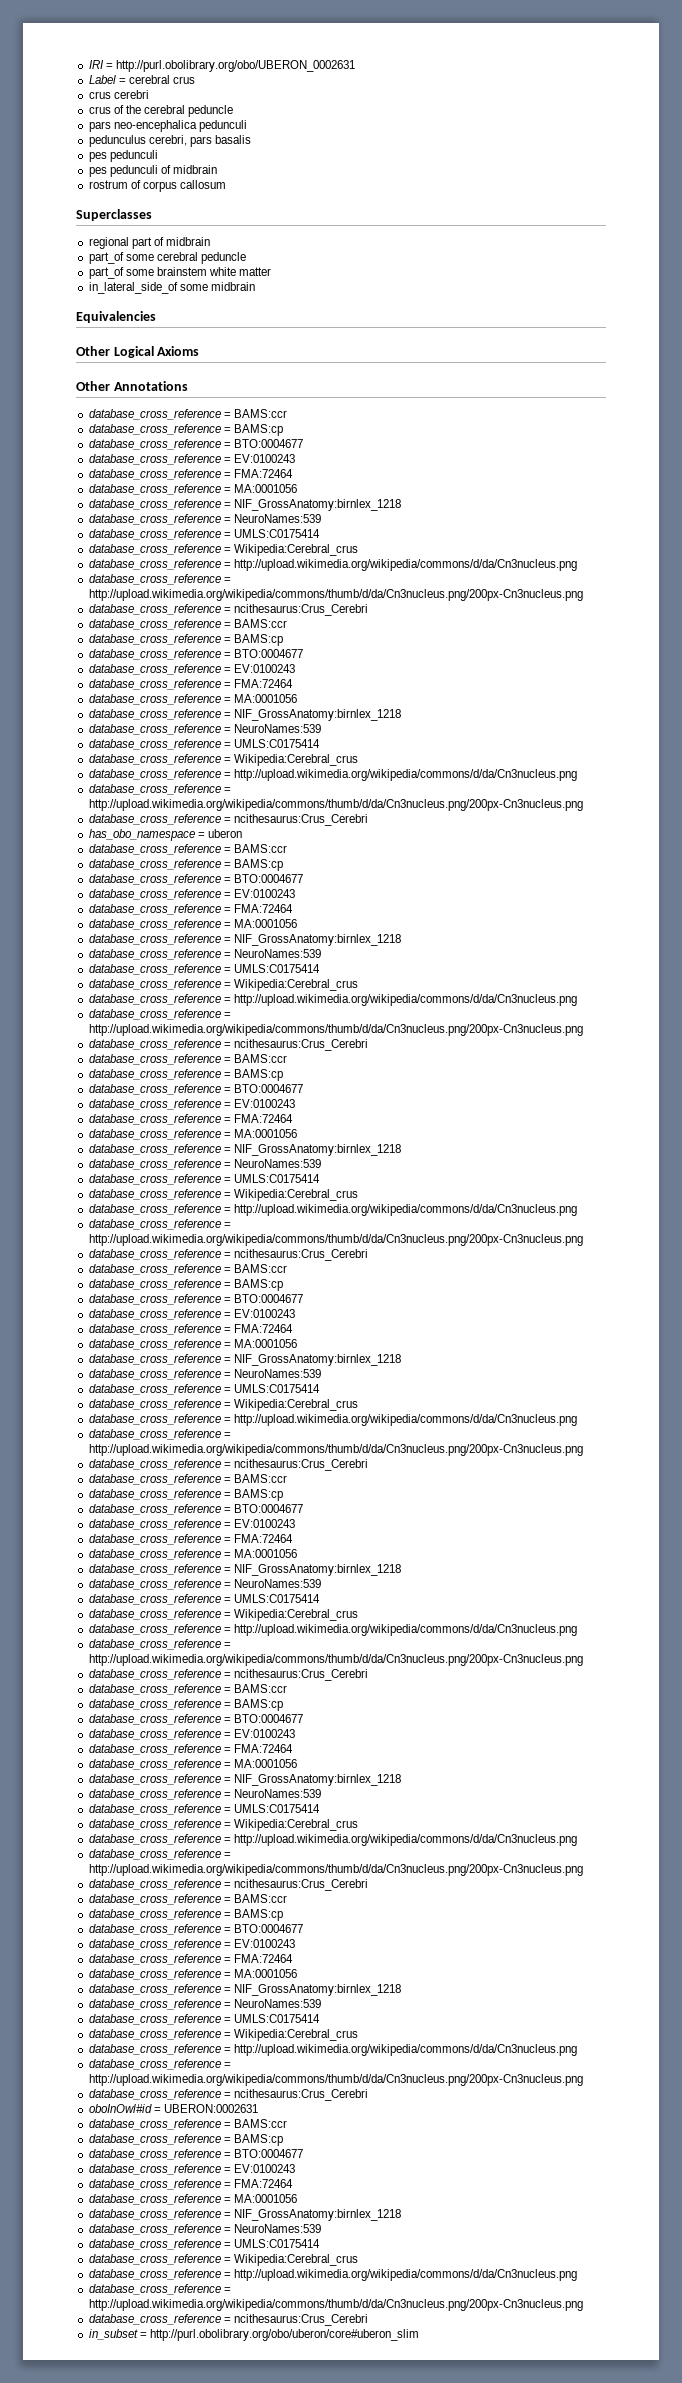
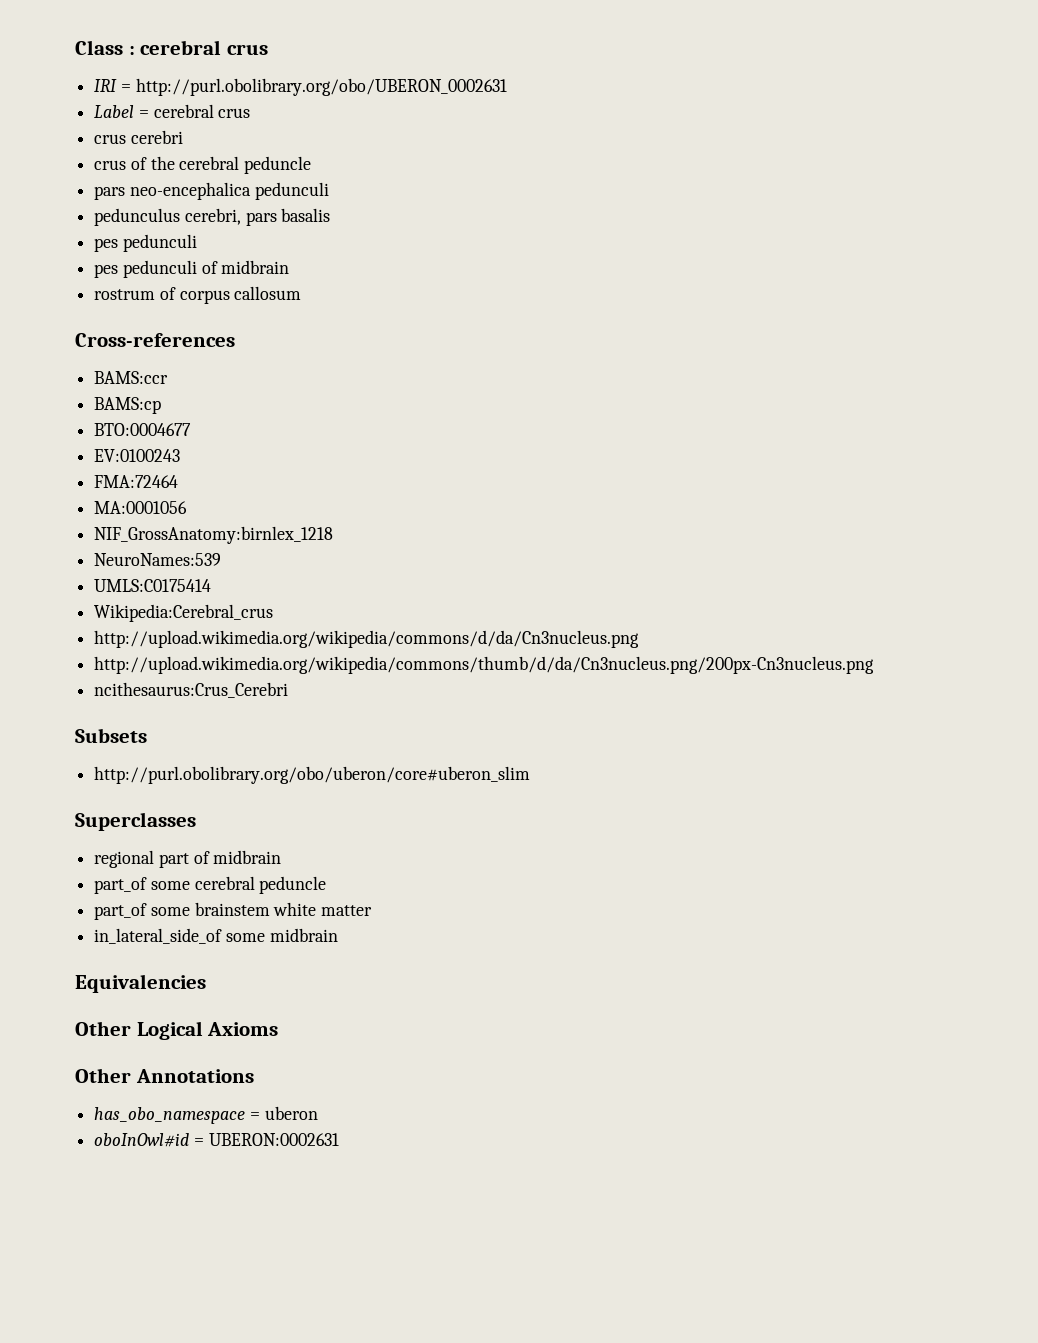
+ Class : cerebral crus
+ Cross-references
+ BAMS:ccr
+ BAMS:cp
+ BTO:0004677
+ EV:0100243
+ FMA:72464
+ MA:0001056
+ NIF_GrossAnatomy:birnlex_1218
+ NeuroNames:539
+ UMLS:C0175414
+ Wikipedia:Cerebral_crus
+ http://upload.wikimedia.org/wikipedia/commons/d/da/Cn3nucleus.png
+ http://upload.wikimedia.org/wikipedia/commons/thumb/d/da/Cn3nucleus.png/200px-Cn3nucleus.png
+ ncithesaurus:Crus_Cerebri
+ Subsets
+ http://purl.obolibrary.org/obo/uberon/core#uberon_slim
  Other Annotations
- database_cross_reference = BAMS:ccr
- database_cross_reference = BAMS:cp
- database_cross_reference = BTO:0004677
- database_cross_reference = EV:0100243
- database_cross_reference = FMA:72464
- database_cross_reference = MA:0001056
- database_cross_reference = NIF_GrossAnatomy:birnlex_1218
- database_cross_reference = NeuroNames:539
- database_cross_reference = UMLS:C0175414
- database_cross_reference = Wikipedia:Cerebral_crus
- database_cross_reference = http://upload.wikimedia.org/wikipedia/commons/d/da/Cn3nucleus.png
- database_cross_reference = http://upload.wikimedia.org/wikipedia/commons/thumb/d/da/Cn3nucleus.png/200px-Cn3nucleus.png
- database_cross_reference = ncithesaurus:Crus_Cerebri
- database_cross_reference = BAMS:ccr
- database_cross_reference = BAMS:cp
- database_cross_reference = BTO:0004677
- database_cross_reference = EV:0100243
- database_cross_reference = FMA:72464
- database_cross_reference = MA:0001056
- database_cross_reference = NIF_GrossAnatomy:birnlex_1218
- database_cross_reference = NeuroNames:539
- database_cross_reference = UMLS:C0175414
- database_cross_reference = Wikipedia:Cerebral_crus
- database_cross_reference = http://upload.wikimedia.org/wikipedia/commons/d/da/Cn3nucleus.png
- database_cross_reference = http://upload.wikimedia.org/wikipedia/commons/thumb/d/da/Cn3nucleus.png/200px-Cn3nucleus.png
- database_cross_reference = ncithesaurus:Crus_Cerebri
  has_obo_namespace = uberon
- database_cross_reference = BAMS:ccr
- database_cross_reference = BAMS:cp
- database_cross_reference = BTO:0004677
- database_cross_reference = EV:0100243
- database_cross_reference = FMA:72464
- database_cross_reference = MA:0001056
- database_cross_reference = NIF_GrossAnatomy:birnlex_1218
- database_cross_reference = NeuroNames:539
- database_cross_reference = UMLS:C0175414
- database_cross_reference = Wikipedia:Cerebral_crus
- database_cross_reference = http://upload.wikimedia.org/wikipedia/commons/d/da/Cn3nucleus.png
- database_cross_reference = http://upload.wikimedia.org/wikipedia/commons/thumb/d/da/Cn3nucleus.png/200px-Cn3nucleus.png
- database_cross_reference = ncithesaurus:Crus_Cerebri
- database_cross_reference = BAMS:ccr
- database_cross_reference = BAMS:cp
- database_cross_reference = BTO:0004677
- database_cross_reference = EV:0100243
- database_cross_reference = FMA:72464
- database_cross_reference = MA:0001056
- database_cross_reference = NIF_GrossAnatomy:birnlex_1218
- database_cross_reference = NeuroNames:539
- database_cross_reference = UMLS:C0175414
- database_cross_reference = Wikipedia:Cerebral_crus
- database_cross_reference = http://upload.wikimedia.org/wikipedia/commons/d/da/Cn3nucleus.png
- database_cross_reference = http://upload.wikimedia.org/wikipedia/commons/thumb/d/da/Cn3nucleus.png/200px-Cn3nucleus.png
- database_cross_reference = ncithesaurus:Crus_Cerebri
- database_cross_reference = BAMS:ccr
- database_cross_reference = BAMS:cp
- database_cross_reference = BTO:0004677
- database_cross_reference = EV:0100243
- database_cross_reference = FMA:72464
- database_cross_reference = MA:0001056
- database_cross_reference = NIF_GrossAnatomy:birnlex_1218
- database_cross_reference = NeuroNames:539
- database_cross_reference = UMLS:C0175414
- database_cross_reference = Wikipedia:Cerebral_crus
- database_cross_reference = http://upload.wikimedia.org/wikipedia/commons/d/da/Cn3nucleus.png
- database_cross_reference = http://upload.wikimedia.org/wikipedia/commons/thumb/d/da/Cn3nucleus.png/200px-Cn3nucleus.png
- database_cross_reference = ncithesaurus:Crus_Cerebri
- database_cross_reference = BAMS:ccr
- database_cross_reference = BAMS:cp
- database_cross_reference = BTO:0004677
- database_cross_reference = EV:0100243
- database_cross_reference = FMA:72464
- database_cross_reference = MA:0001056
- database_cross_reference = NIF_GrossAnatomy:birnlex_1218
- database_cross_reference = NeuroNames:539
- database_cross_reference = UMLS:C0175414
- database_cross_reference = Wikipedia:Cerebral_crus
- database_cross_reference = http://upload.wikimedia.org/wikipedia/commons/d/da/Cn3nucleus.png
- database_cross_reference = http://upload.wikimedia.org/wikipedia/commons/thumb/d/da/Cn3nucleus.png/200px-Cn3nucleus.png
- database_cross_reference = ncithesaurus:Crus_Cerebri
- database_cross_reference = BAMS:ccr
- database_cross_reference = BAMS:cp
- database_cross_reference = BTO:0004677
- database_cross_reference = EV:0100243
- database_cross_reference = FMA:72464
- database_cross_reference = MA:0001056
- database_cross_reference = NIF_GrossAnatomy:birnlex_1218
- database_cross_reference = NeuroNames:539
- database_cross_reference = UMLS:C0175414
- database_cross_reference = Wikipedia:Cerebral_crus
- database_cross_reference = http://upload.wikimedia.org/wikipedia/commons/d/da/Cn3nucleus.png
- database_cross_reference = http://upload.wikimedia.org/wikipedia/commons/thumb/d/da/Cn3nucleus.png/200px-Cn3nucleus.png
- database_cross_reference = ncithesaurus:Crus_Cerebri
- database_cross_reference = BAMS:ccr
- database_cross_reference = BAMS:cp
- database_cross_reference = BTO:0004677
- database_cross_reference = EV:0100243
- database_cross_reference = FMA:72464
- database_cross_reference = MA:0001056
- database_cross_reference = NIF_GrossAnatomy:birnlex_1218
- database_cross_reference = NeuroNames:539
- database_cross_reference = UMLS:C0175414
- database_cross_reference = Wikipedia:Cerebral_crus
- database_cross_reference = http://upload.wikimedia.org/wikipedia/commons/d/da/Cn3nucleus.png
- database_cross_reference = http://upload.wikimedia.org/wikipedia/commons/thumb/d/da/Cn3nucleus.png/200px-Cn3nucleus.png
- database_cross_reference = ncithesaurus:Crus_Cerebri
  oboInOwl#id = UBERON:0002631
- database_cross_reference = BAMS:ccr
- database_cross_reference = BAMS:cp
- database_cross_reference = BTO:0004677
- database_cross_reference = EV:0100243
- database_cross_reference = FMA:72464
- database_cross_reference = MA:0001056
- database_cross_reference = NIF_GrossAnatomy:birnlex_1218
- database_cross_reference = NeuroNames:539
- database_cross_reference = UMLS:C0175414
- database_cross_reference = Wikipedia:Cerebral_crus
- database_cross_reference = http://upload.wikimedia.org/wikipedia/commons/d/da/Cn3nucleus.png
- database_cross_reference = http://upload.wikimedia.org/wikipedia/commons/thumb/d/da/Cn3nucleus.png/200px-Cn3nucleus.png
- database_cross_reference = ncithesaurus:Crus_Cerebri
- in_subset = http://purl.obolibrary.org/obo/uberon/core#uberon_slim

